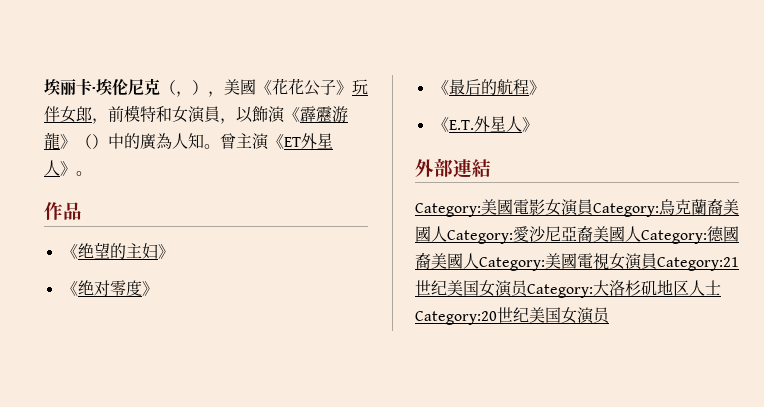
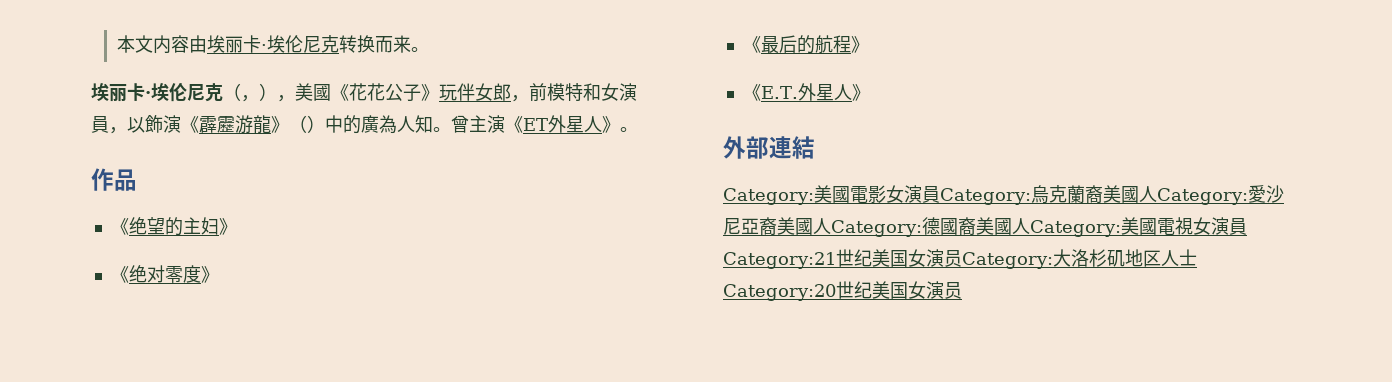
+ 本文内容由埃丽卡·埃伦尼克转换而来。

